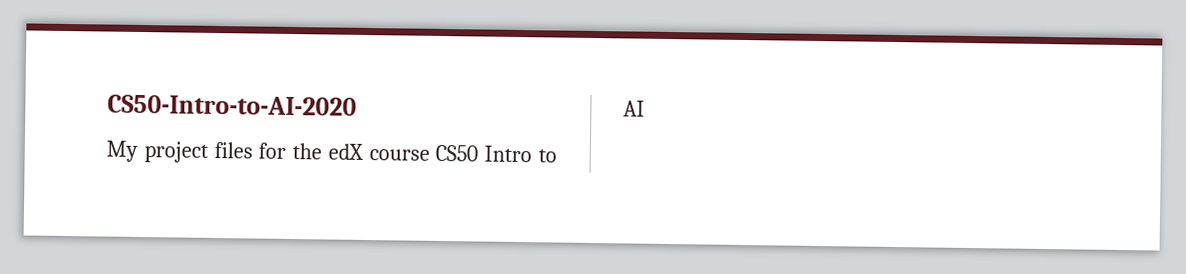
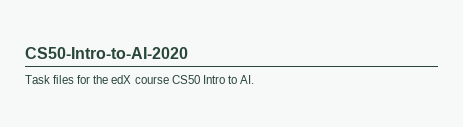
- My project files for the edX course CS50 Intro to AI
+ Task files for the edX course CS50 Intro to AI.

